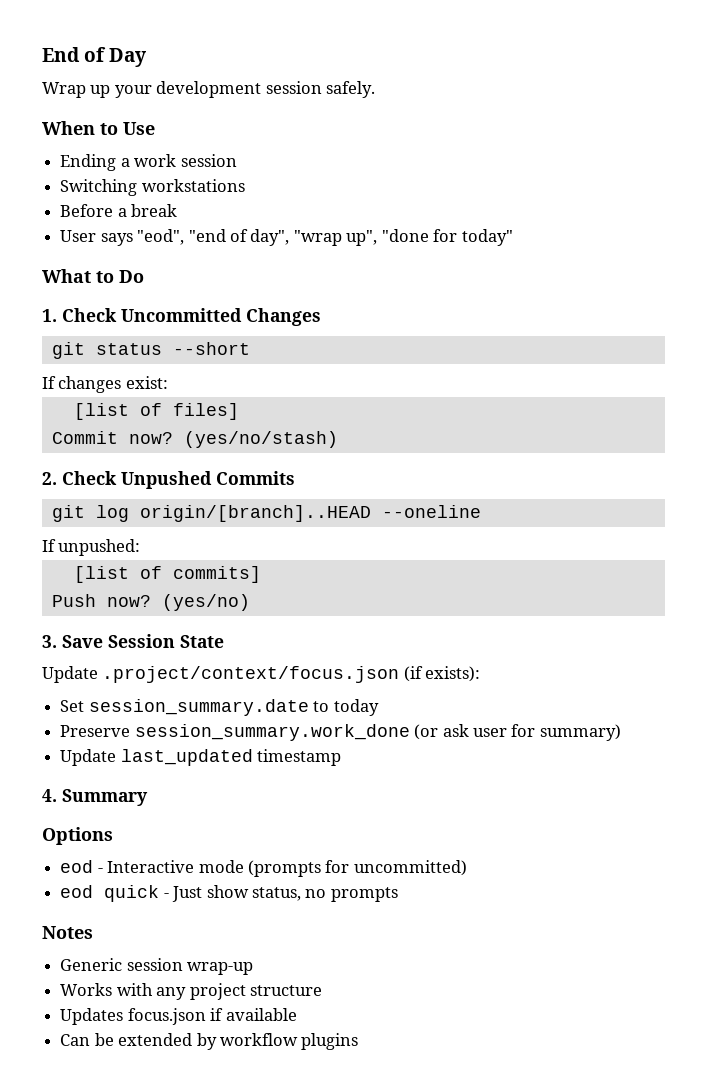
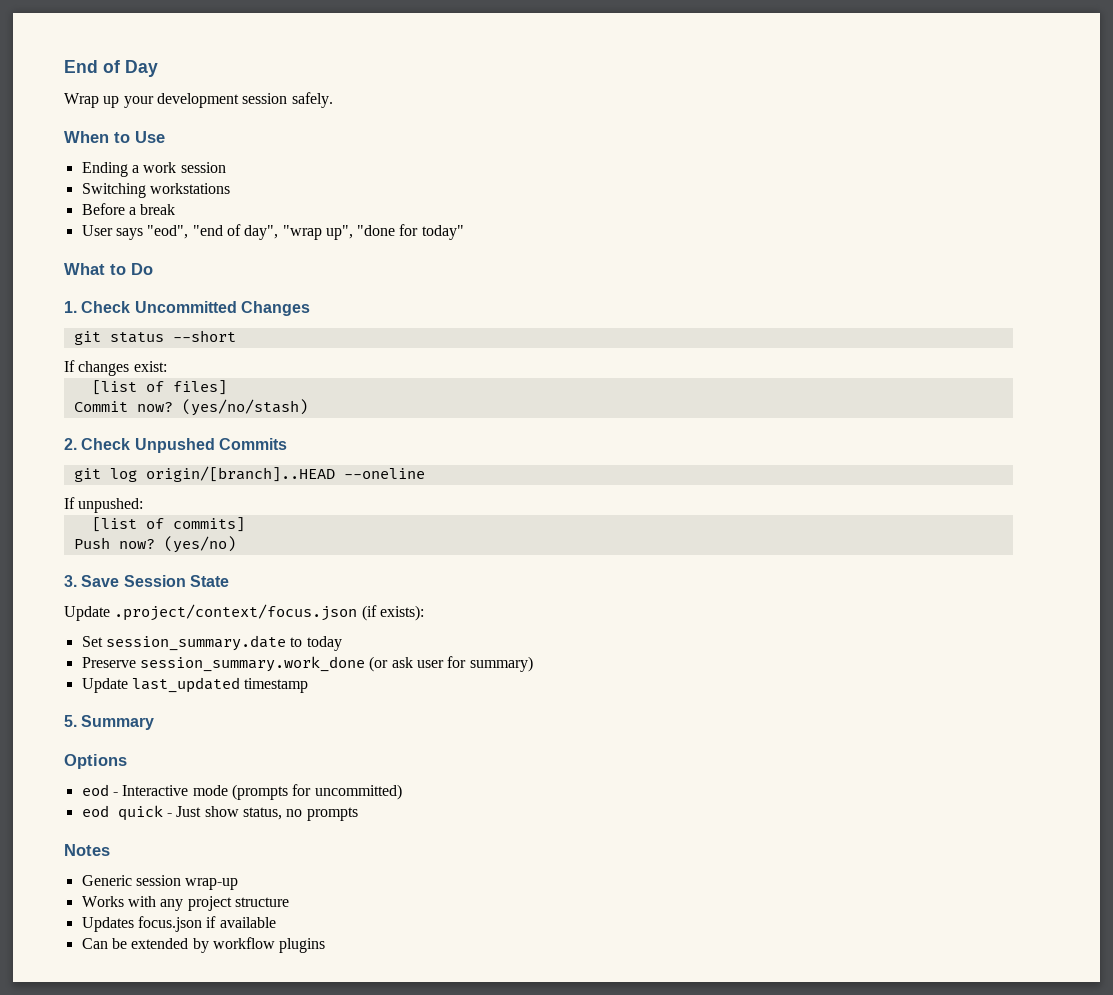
- 4. Summary
+ 5. Summary

